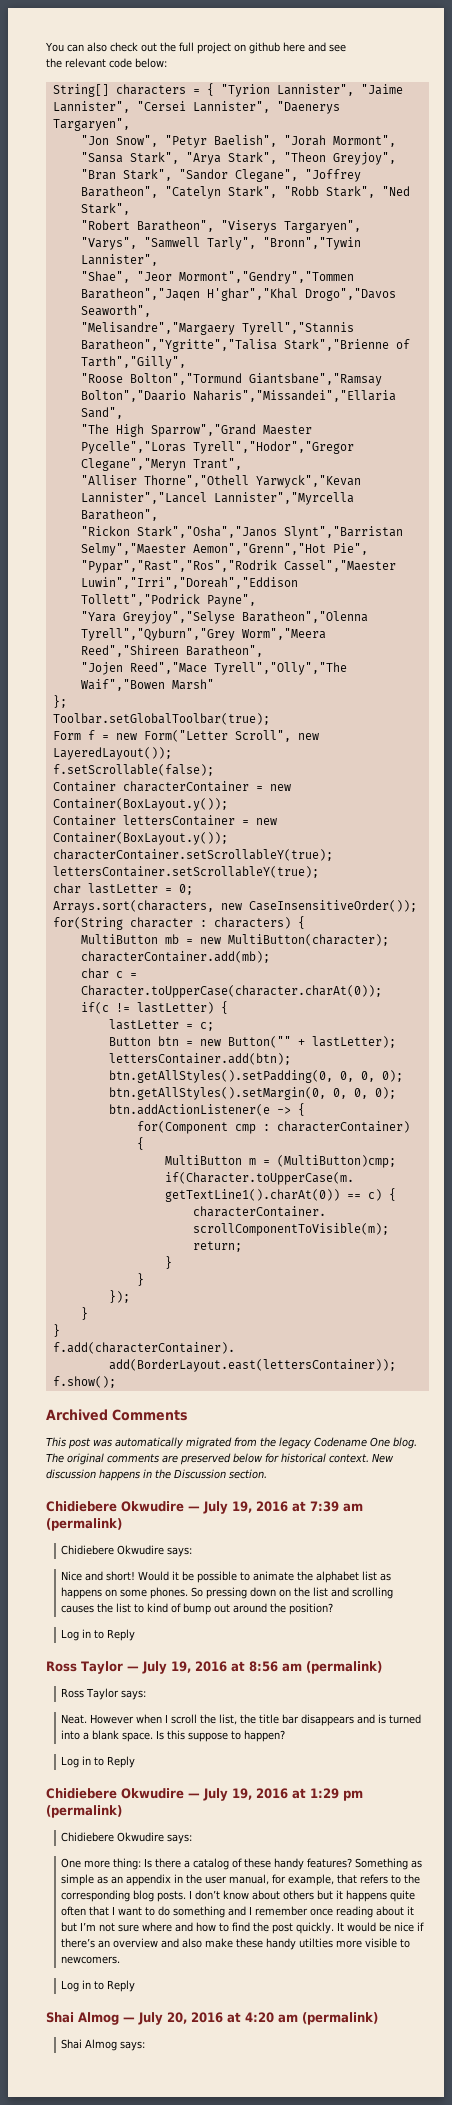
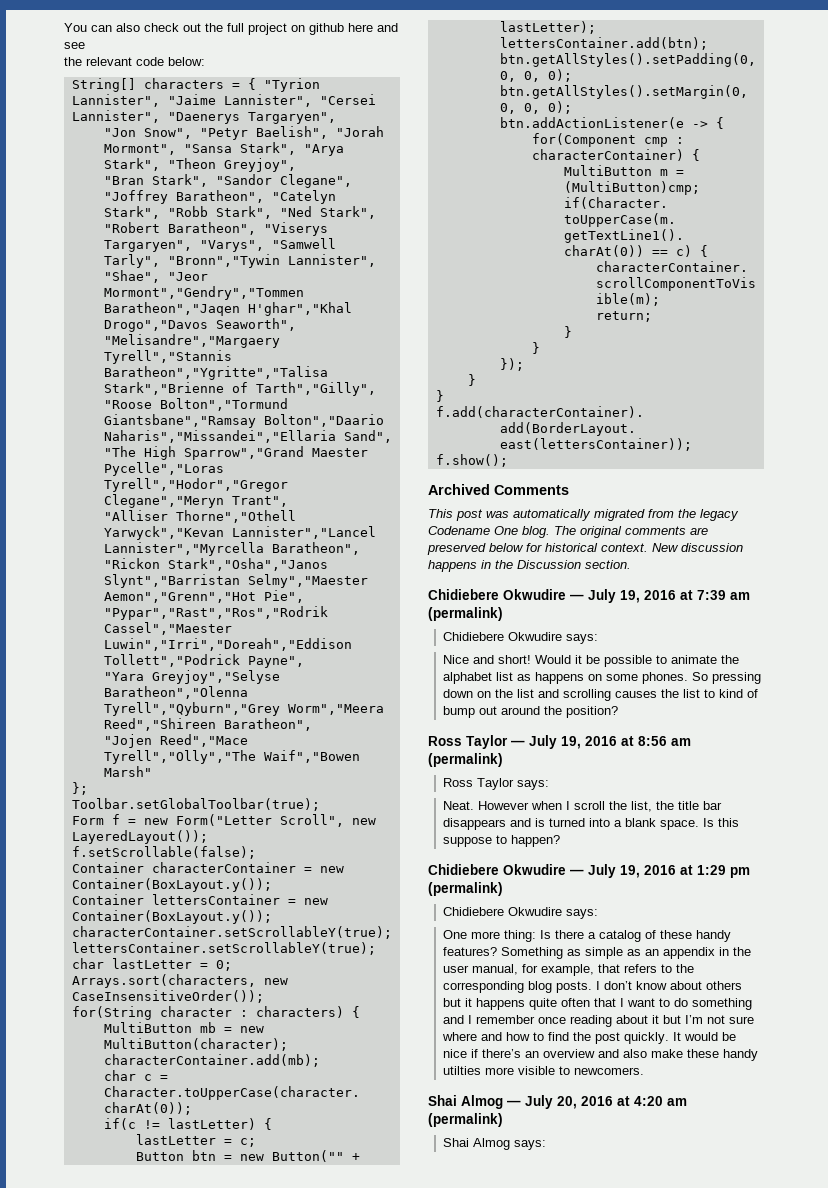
  So pressing down on the list and scrolling causes the list to kind of bump out around the position?
- Log in to Reply
  Is this suppose to happen?
- Log in to Reply
  It would be nice if there’s an overview and also make these handy utilties more visible to newcomers.
- Log in to Reply

